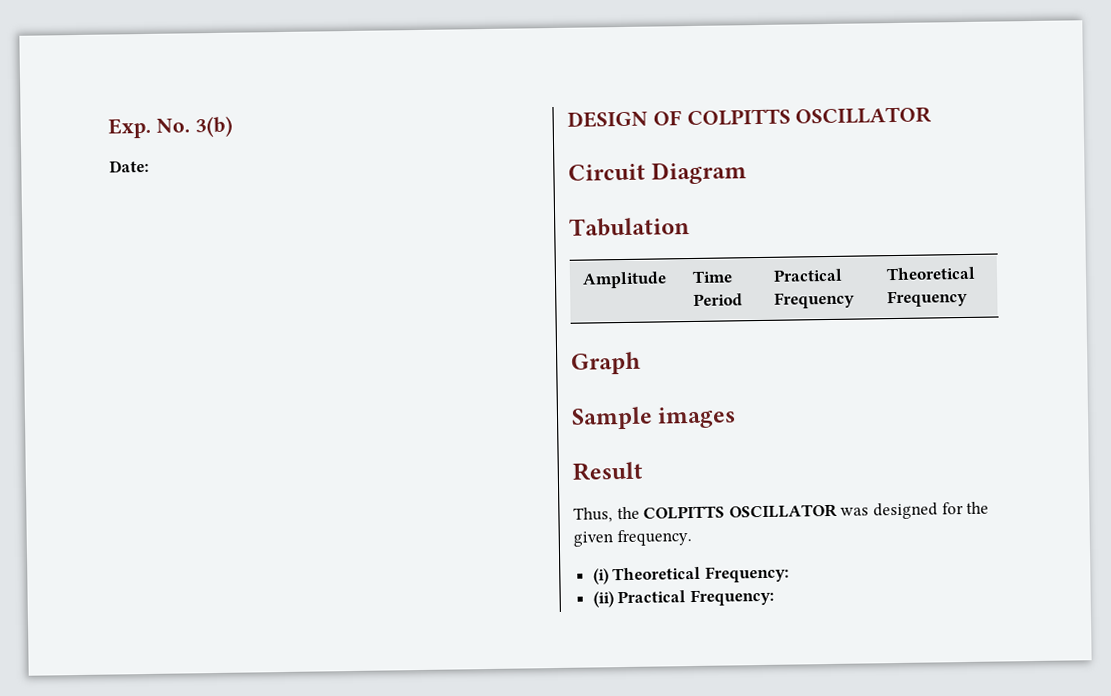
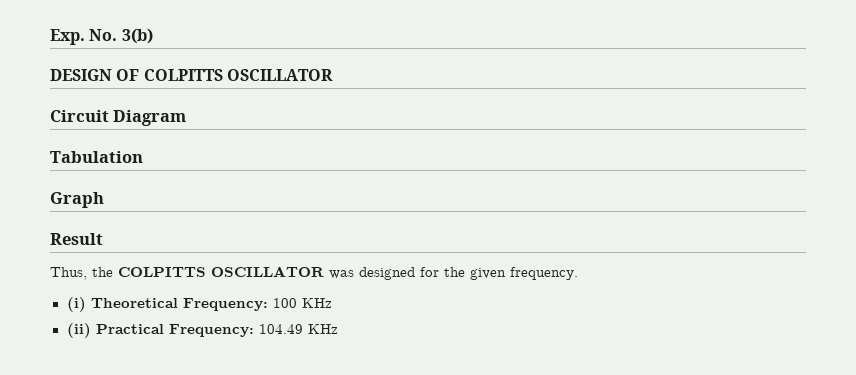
- Date:
- Amplitude | Time Period | Practical Frequency | Theoretical Frequency
- Sample images
- (i) Theoretical Frequency:
+ (i) Theoretical Frequency: 100 KHz
- (ii) Practical Frequency:
+ (ii) Practical Frequency: 104.49 KHz

